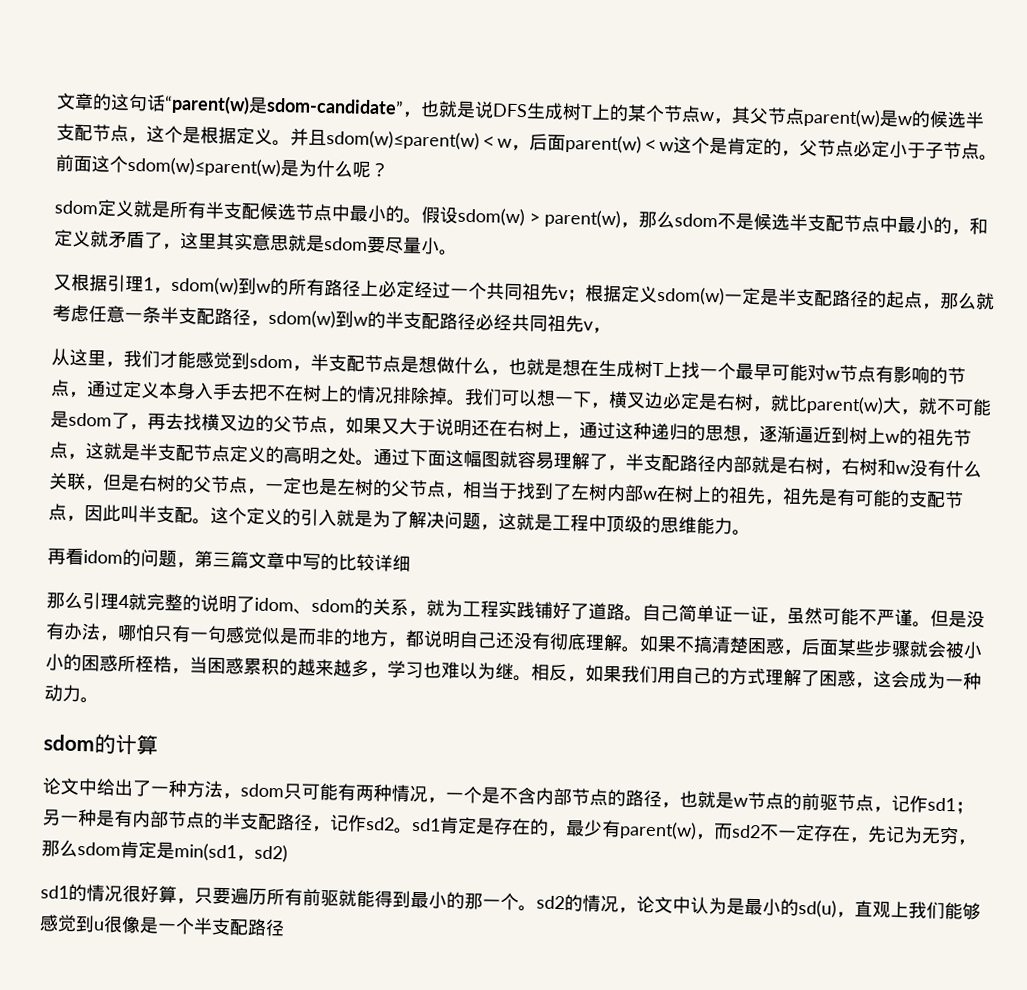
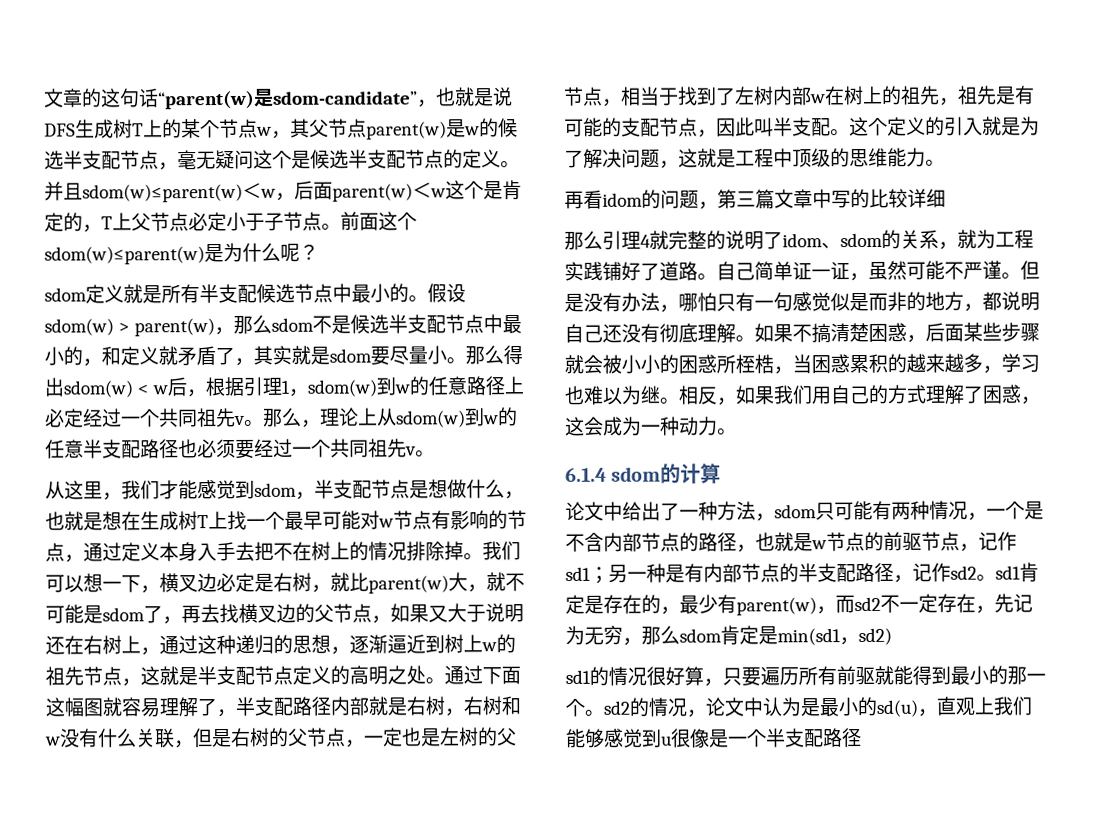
- 文章的这句话“parent(w)是sdom-candidate”，也就是说DFS生成树T上的某个节点w，其父节点parent(w)是w的候选半支配节点，这个是根据定义。
+ 文章的这句话“parent(w)是sdom-candidate”，也就是说DFS生成树T上的某个节点w，其父节点parent(w)是w的候选半支配节点，毫无疑问这个是候选半支配节点的定义。
- 并且sdom(w)≤parent(w)＜w，后面parent(w)＜w这个是肯定的，父节点必定小于子节点。
+ 并且sdom(w)≤parent(w)＜w，后面parent(w)＜w这个是肯定的，T上父节点必定小于子节点。
- 假设sdom(w) > parent(w)，那么sdom不是候选半支配节点中最小的，和定义就矛盾了，这里其实意思就是sdom要尽量小。
- 又根据引理1，sdom(w)到w的所有路径上必定经过一个共同祖先v；根据定义sdom(w)一定是半支配路径的起点，那么就考虑任意一条半支配路径，sdom(w)到w的半支配路径必经共同祖先v，
+ 假设sdom(w) > parent(w)，那么sdom不是候选半支配节点中最小的，和定义就矛盾了，其实就是sdom要尽量小。那么得出sdom(w) < w后，根据引理1，sdom(w)到w的任意路径上必定经过一个共同祖先v。那么，理论上从sdom(w)到w的任意半支配路径也必须要经过一个共同祖先v。
- sdom的计算
+ 6.1.4 sdom的计算

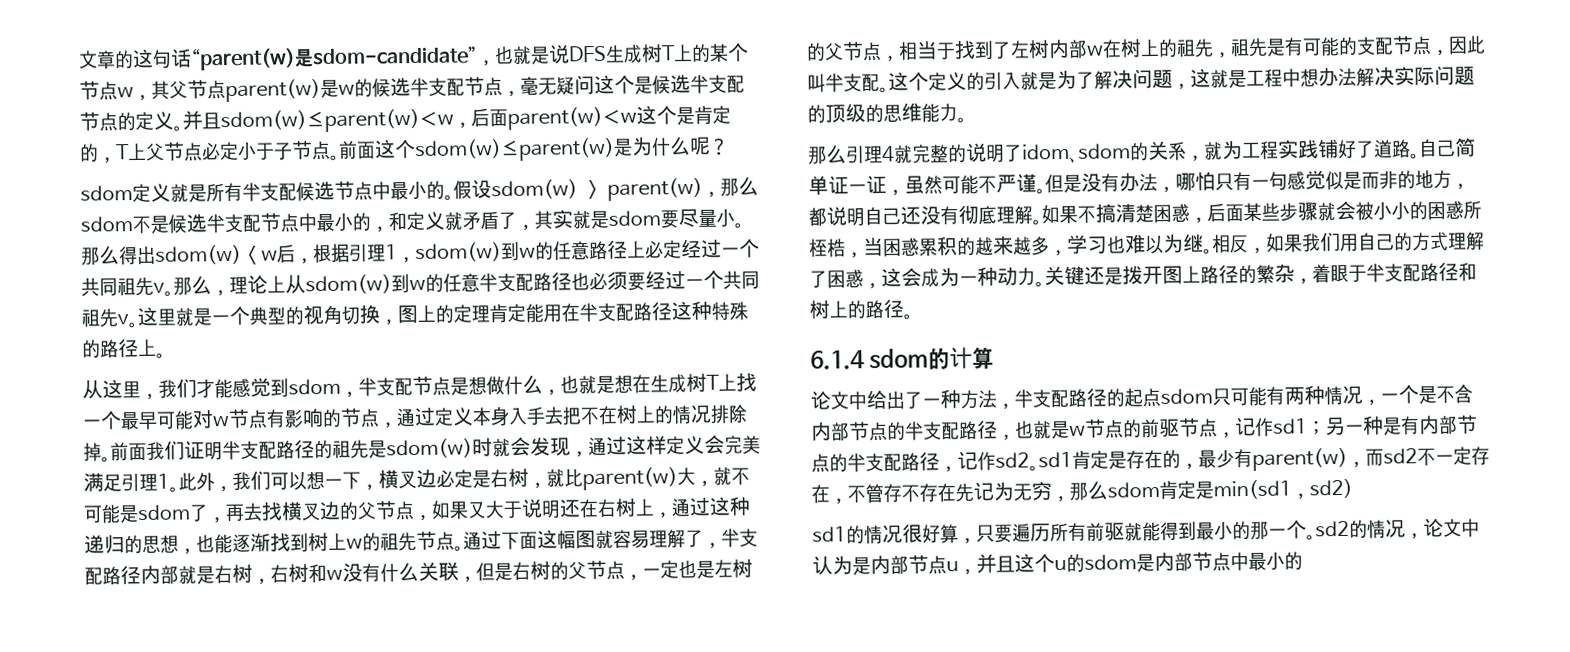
+ 这里就是一个典型的视角切换，图上的定理肯定能用在半支配路径这种特殊的路径上。
- 我们可以想一下，横叉边必定是右树，就比parent(w)大，就不可能是sdom了，再去找横叉边的父节点，如果又大于说明还在右树上，通过这种递归的思想，逐渐逼近到树上w的祖先节点，这就是半支配节点定义的高明之处。
+ 前面我们证明半支配路径的祖先是sdom(w)时就会发现，通过这样定义会完美满足引理1。此外，我们可以想一下，横叉边必定是右树，就比parent(w)大，就不可能是sdom了，再去找横叉边的父节点，如果又大于说明还在右树上，通过这种递归的思想，也能逐渐找到树上w的祖先节点。
- 这个定义的引入就是为了解决问题，这就是工程中顶级的思维能力。
+ 这个定义的引入就是为了解决问题，这就是工程中想办法解决实际问题的顶级的思维能力。
- 再看idom的问题，第三篇文章中写的比较详细
+ 关键还是拨开图上路径的繁杂，着眼于半支配路径和树上的路径。
- 论文中给出了一种方法，sdom只可能有两种情况，一个是不含内部节点的路径，也就是w节点的前驱节点，记作sd1；另一种是有内部节点的半支配路径，记作sd2。sd1肯定是存在的，最少有parent(w)，而sd2不一定存在，先记为无穷，那么sdom肯定是min(sd1，sd2)
+ 论文中给出了一种方法，半支配路径的起点sdom只可能有两种情况，一个是不含内部节点的半支配路径，也就是w节点的前驱节点，记作sd1；另一种是有内部节点的半支配路径，记作sd2。sd1肯定是存在的，最少有parent(w)，而sd2不一定存在，不管存不存在先记为无穷，那么sdom肯定是min(sd1，sd2)
- sd1的情况很好算，只要遍历所有前驱就能得到最小的那一个。sd2的情况，论文中认为是最小的sd(u)，直观上我们能够感觉到u很像是一个半支配路径
+ sd1的情况很好算，只要遍历所有前驱就能得到最小的那一个。sd2的情况，论文中认为是内部节点u，并且这个u的sdom是内部节点中最小的

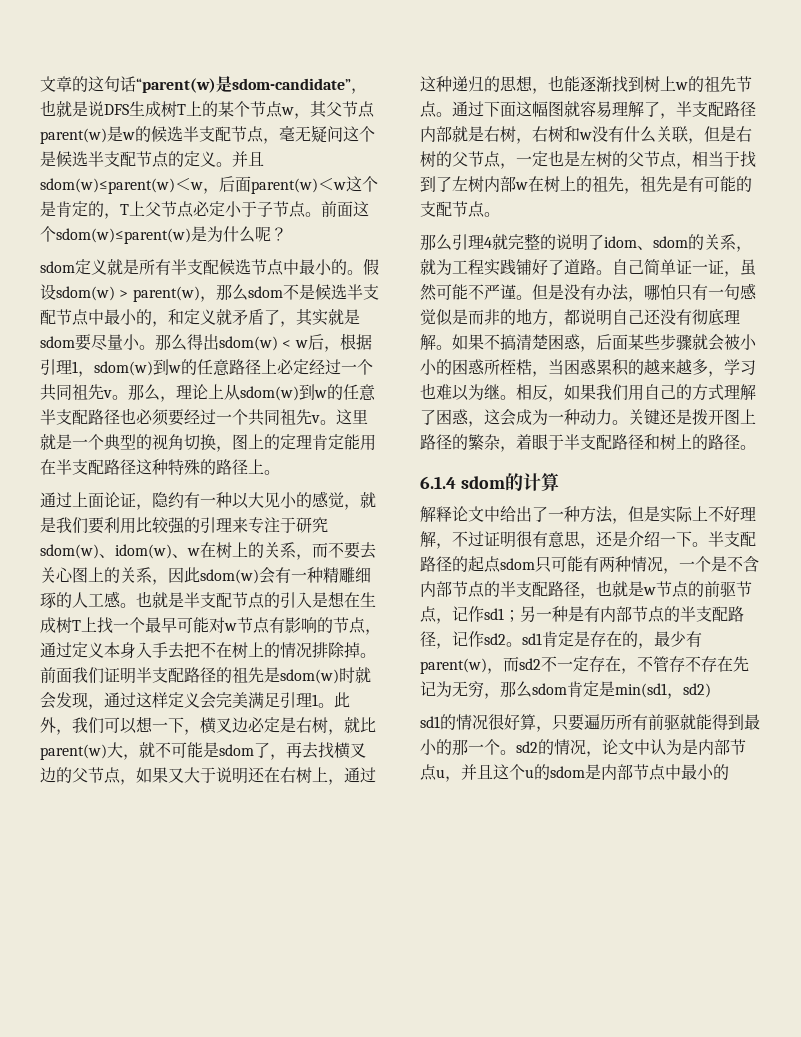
- 从这里，我们才能感觉到sdom，半支配节点是想做什么，也就是想在生成树T上找一个最早可能对w节点有影响的节点，通过定义本身入手去把不在树上的情况排除掉。
+ 通过上面论证，隐约有一种以大见小的感觉，就是我们要利用比较强的引理来专注于研究sdom(w)、idom(w)、w在树上的关系，而不要去关心图上的关系，因此sdom(w)会有一种精雕细琢的人工感。也就是半支配节点的引入是想在生成树T上找一个最早可能对w节点有影响的节点，通过定义本身入手去把不在树上的情况排除掉。
- 通过下面这幅图就容易理解了，半支配路径内部就是右树，右树和w没有什么关联，但是右树的父节点，一定也是左树的父节点，相当于找到了左树内部w在树上的祖先，祖先是有可能的支配节点，因此叫半支配。这个定义的引入就是为了解决问题，这就是工程中想办法解决实际问题的顶级的思维能力。
+ 通过下面这幅图就容易理解了，半支配路径内部就是右树，右树和w没有什么关联，但是右树的父节点，一定也是左树的父节点，相当于找到了左树内部w在树上的祖先，祖先是有可能的支配节点。
- 论文中给出了一种方法，半支配路径的起点sdom只可能有两种情况，一个是不含内部节点的半支配路径，也就是w节点的前驱节点，记作sd1；
+ 解释论文中给出了一种方法，但是实际上不好理解，不过证明很有意思，还是介绍一下。半支配路径的起点sdom只可能有两种情况，一个是不含内部节点的半支配路径，也就是w节点的前驱节点，记作sd1；

